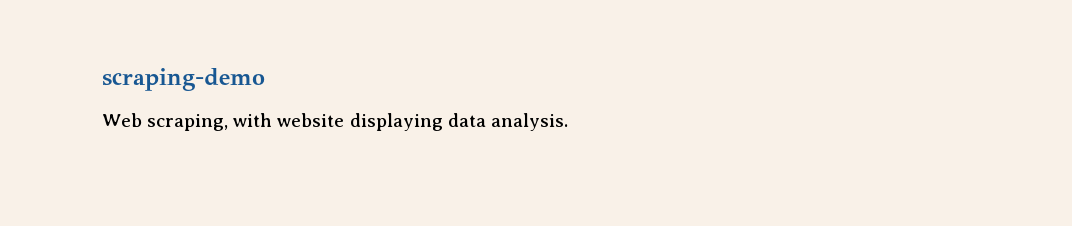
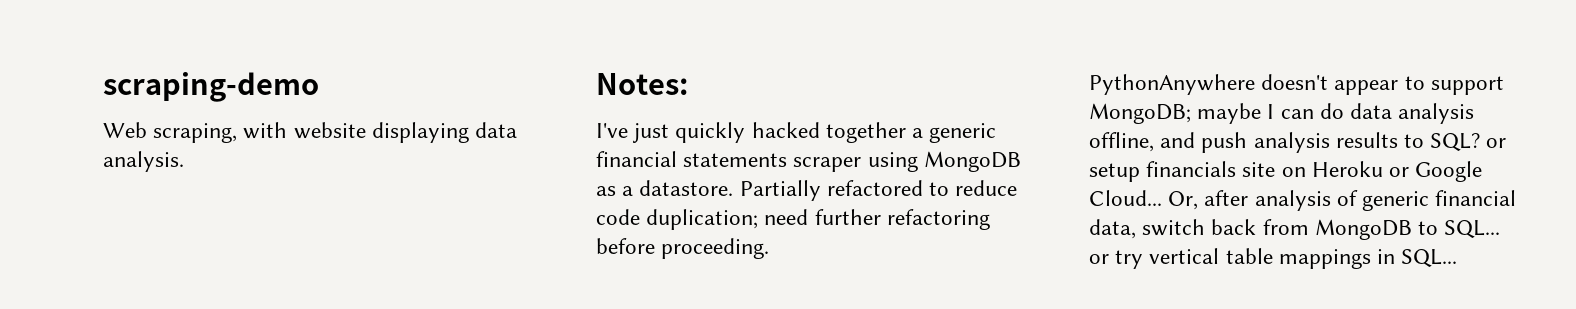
+ Notes:
+ I've just quickly hacked together a generic financial statements scraper using MongoDB as a datastore. Partially refactored to reduce code duplication; need further refactoring before proceeding.
+ PythonAnywhere doesn't appear to support MongoDB; maybe I can do data analysis offline, and push analysis results to SQL? or setup financials site on Heroku or Google Cloud... Or, after analysis of generic financial data, switch back from MongoDB to SQL... or try vertical table mappings in SQL...

